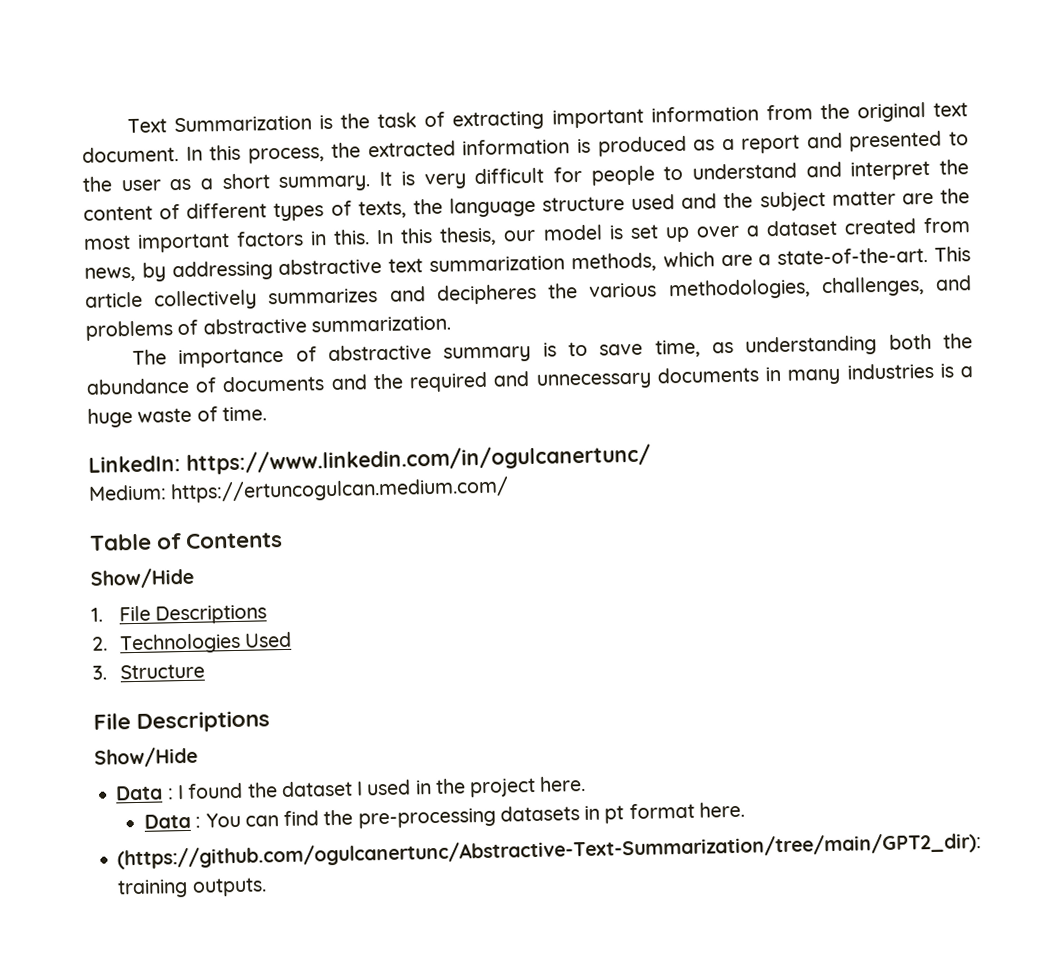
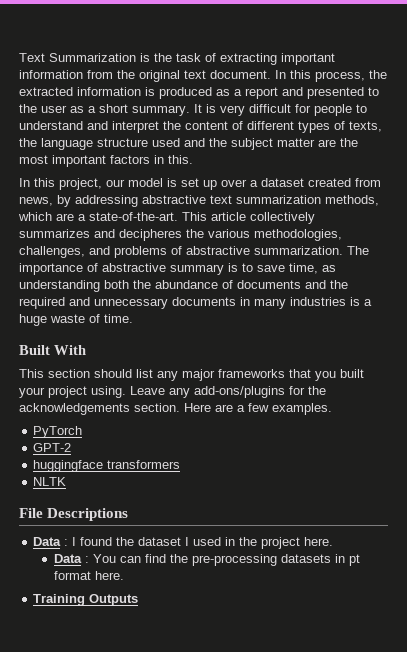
- It is very difficult for people to understand and interpret the content of different types of texts, the language structure used and the subject matter are the most important factors in this. In this thesis, our model is set up over a dataset created from news, by addressing abstractive text summarization methods, which are a state-of-the-art.
+ It is very difficult for people to understand and interpret the content of different types of texts, the language structure used and the subject matter are the most important factors in this.
+ In this project, our model is set up over a dataset created from news, by addressing abstractive text summarization methods, which are a state-of-the-art.
- This article collectively summarizes and decipheres the various methodologies, challenges, and problems of abstractive summarization.
- The importance of abstractive summary is to save time, as understanding both the abundance of documents and the required and unnecessary documents in many industries is a huge waste of time.
+ This article collectively summarizes and decipheres the various methodologies, challenges, and problems of abstractive summarization. The importance of abstractive summary is to save time, as understanding both the abundance of documents and the required and unnecessary documents in many industries is a huge waste of time.
- LinkedIn: https://www.linkedin.com/in/ogulcanertunc/
- Medium: https://ertuncogulcan.medium.com/
- Table of Contents
- Show/Hide
- 1. File Descriptions
- 2. Technologies Used
- 3. Structure
+ Built With
+ This section should list any major frameworks that you built your project using. Leave any add-ons/plugins for the acknowledgements section. Here are a few examples.
+ PyTorch
+ GPT-2
+ huggingface transformers
+ NLTK
  File Descriptions
- Show/Hide
- (https://github.com/ogulcanertunc/Abstractive-Text-Summarization/tree/main/GPT2_dir): training outputs.
+ Training Outputs

